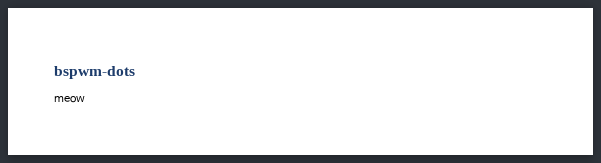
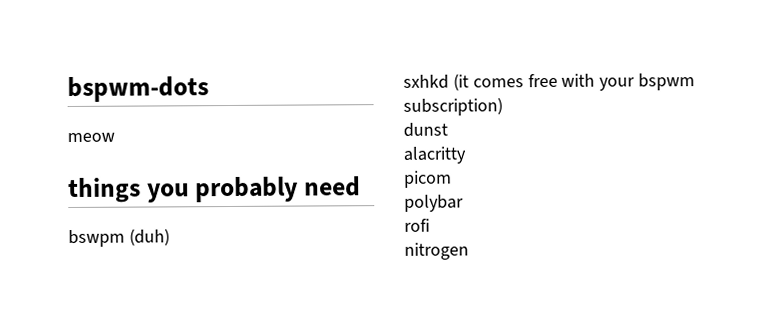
+ things you probably need
+ bswpm (duh)
+ sxhkd (it comes free with your bspwm subscription)
+ dunst
+ alacritty
+ picom
+ polybar
+ rofi
+ nitrogen

